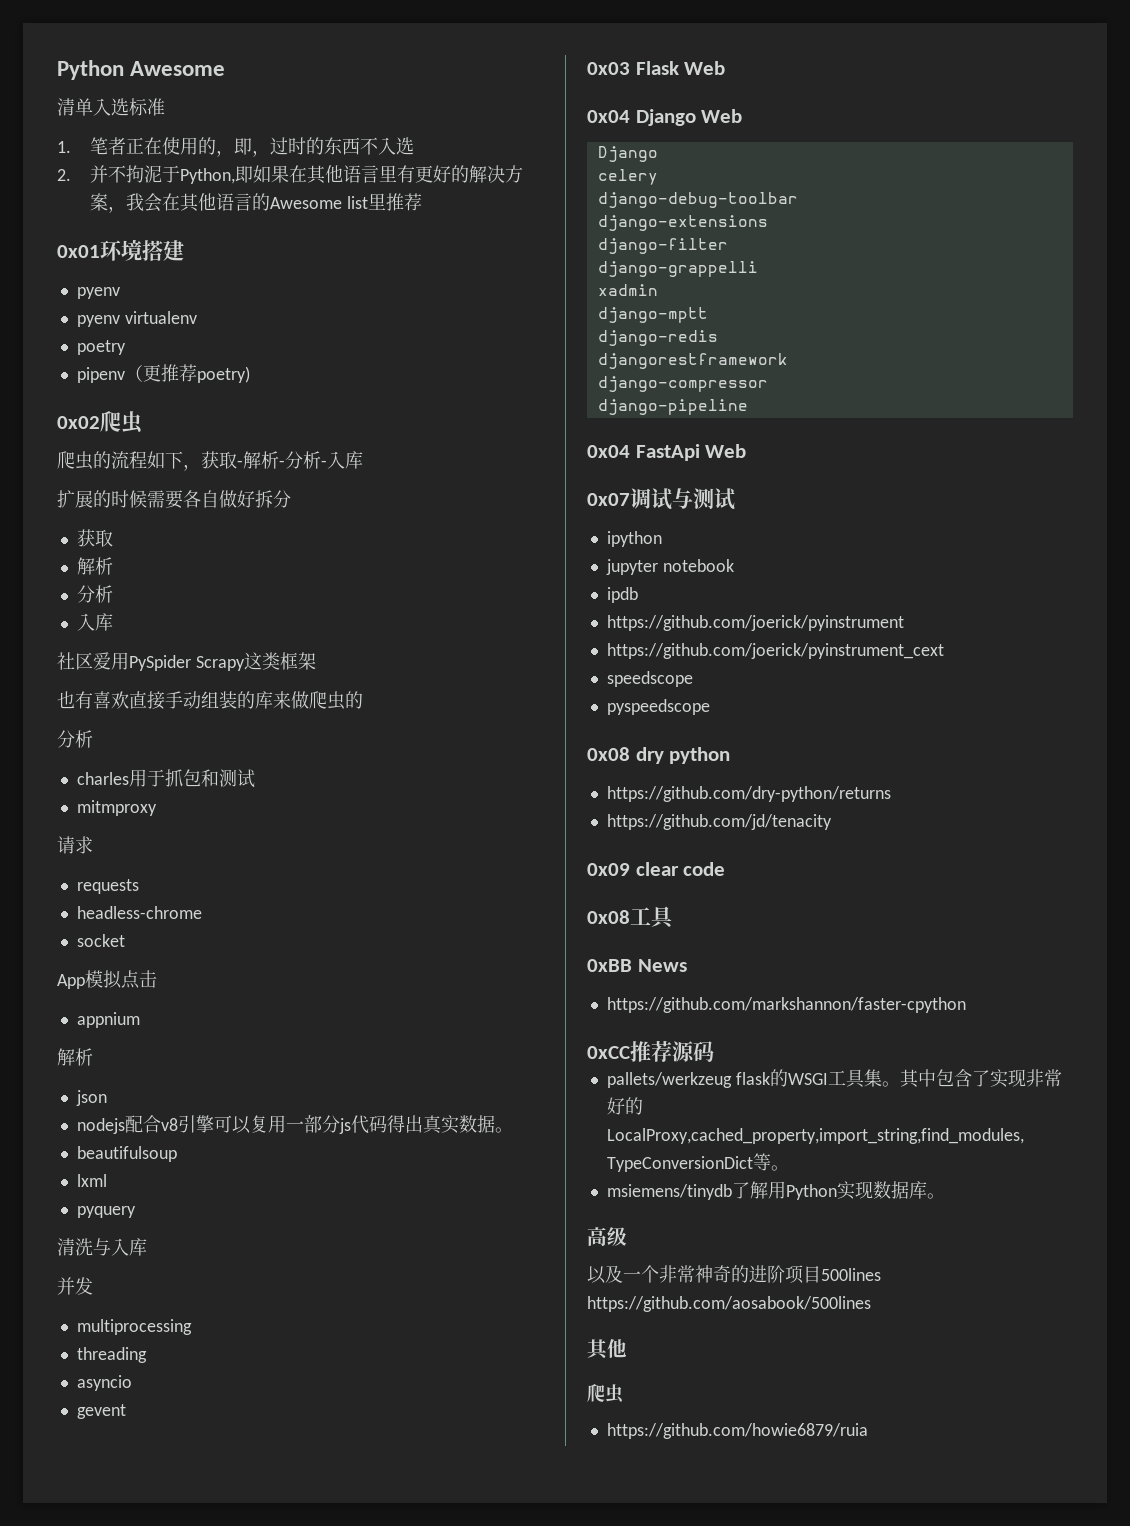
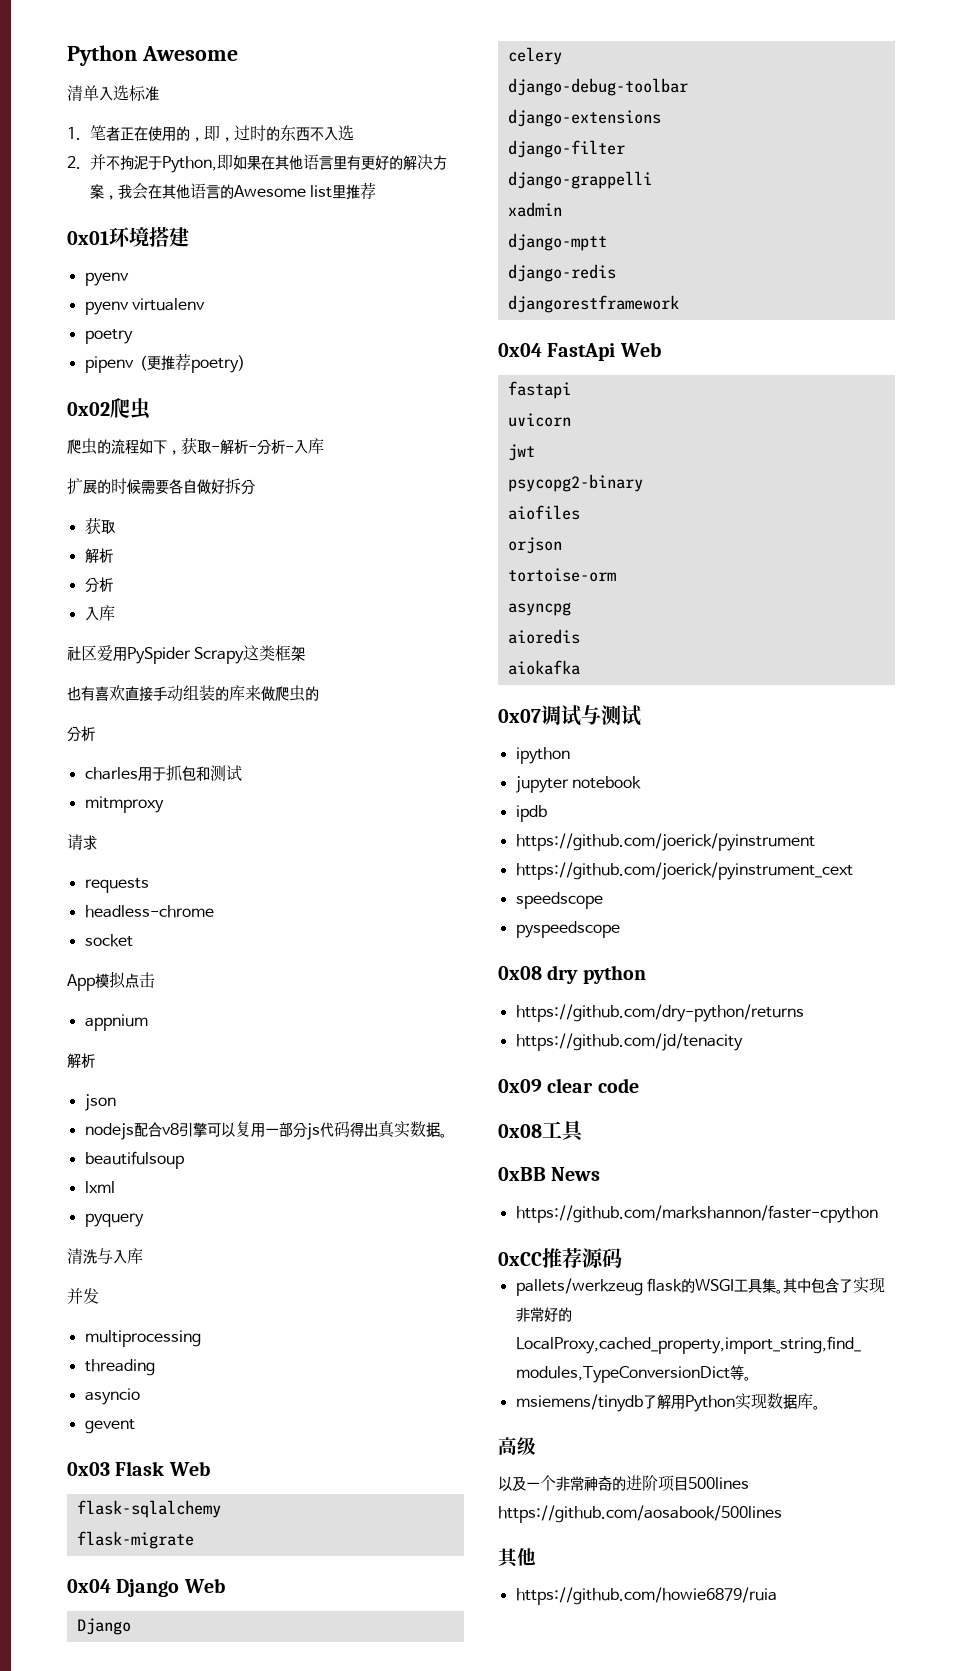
+ flask-sqlalchemy
+ flask-migrate
- django-compressor
- django-pipeline
+ fastapi
+ uvicorn
+ jwt
+ psycopg2-binary
+ aiofiles
+ orjson
+ tortoise-orm
+ asyncpg
+ aioredis
+ aiokafka
  以及一个非常神奇的进阶项目500lines https://github.com/aosabook/500lines
  其他
- 爬虫

